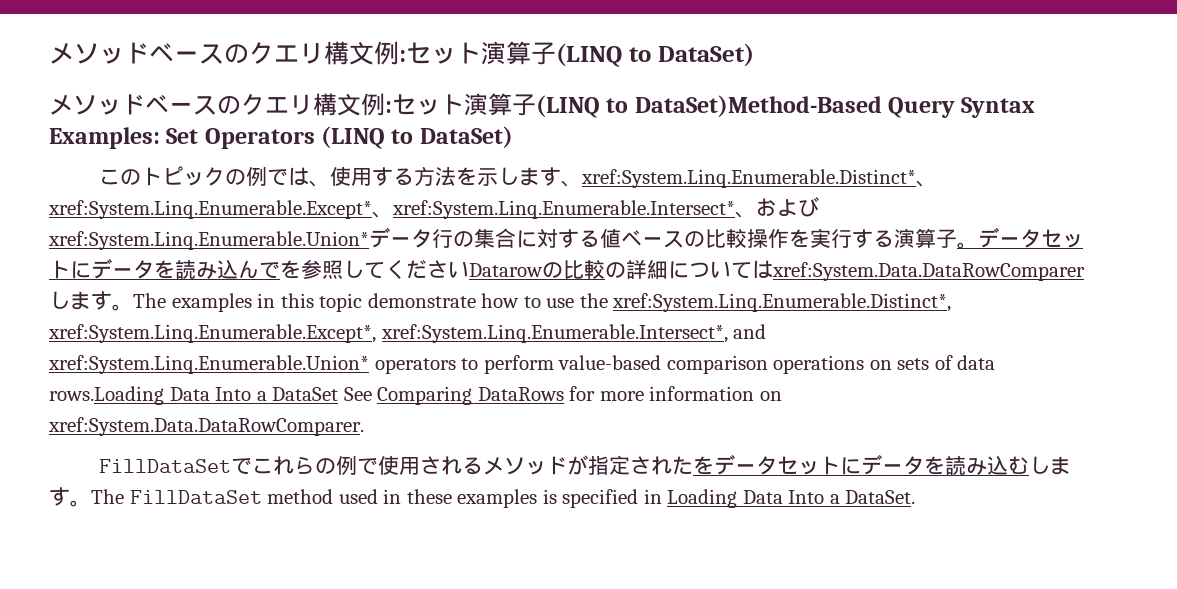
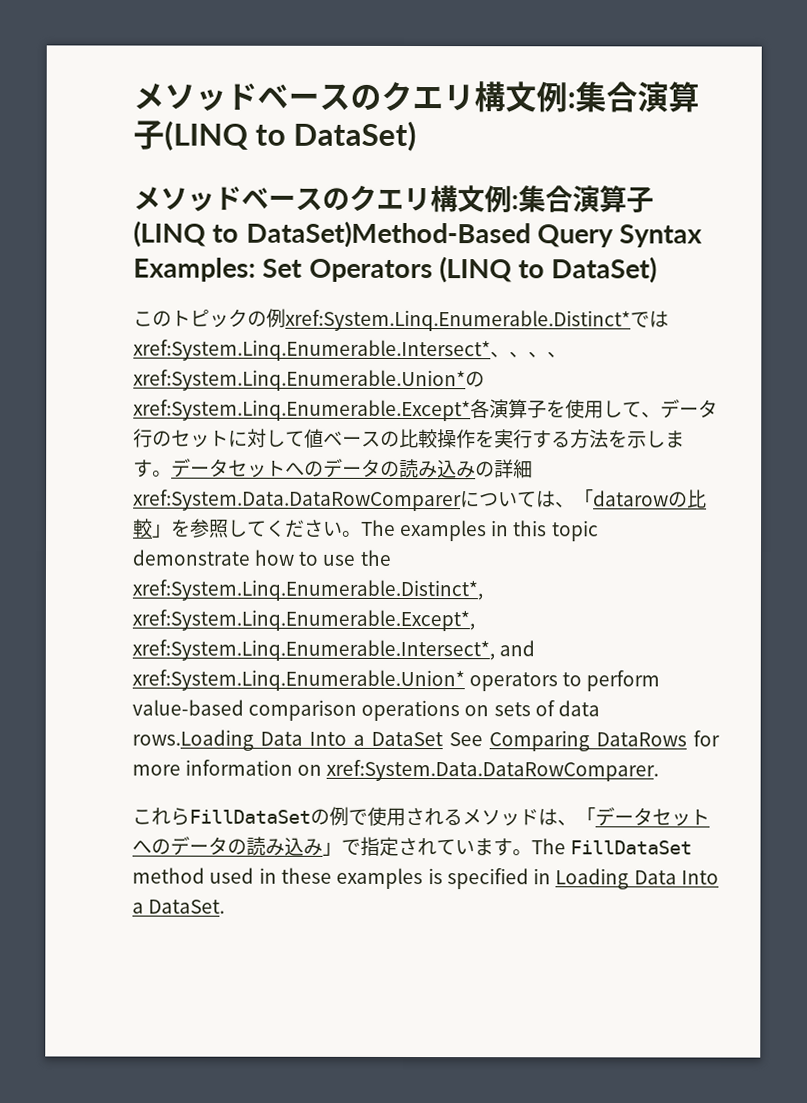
- メソッドベースのクエリ構文例:セット演算子(LINQ to DataSet)
+ メソッドベースのクエリ構文例:集合演算子(LINQ to DataSet)
- メソッドベースのクエリ構文例:セット演算子(LINQ to DataSet)Method-Based Query Syntax Examples: Set Operators (LINQ to DataSet)
+ メソッドベースのクエリ構文例:集合演算子(LINQ to DataSet)Method-Based Query Syntax Examples: Set Operators (LINQ to DataSet)
- このトピックの例では、使用する方法を示します、xref:System.Linq.Enumerable.Distinct*、xref:System.Linq.Enumerable.Except*、xref:System.Linq.Enumerable.Intersect*、およびxref:System.Linq.Enumerable.Union*データ行の集合に対する値ベースの比較操作を実行する演算子。データセットにデータを読み込んでを参照してくださいDatarowの比較の詳細についてはxref:System.Data.DataRowComparerします。
+ このトピックの例xref:System.Linq.Enumerable.Distinct*ではxref:System.Linq.Enumerable.Intersect*、、、、xref:System.Linq.Enumerable.Union*のxref:System.Linq.Enumerable.Except*各演算子を使用して、データ行のセットに対して値ベースの比較操作を実行する方法を示します。データセットへのデータの読み込みの詳細xref:System.Data.DataRowComparerについては、「datarowの比較」を参照してください。
- FillDataSetでこれらの例で使用されるメソッドが指定されたをデータセットにデータを読み込むします。
+ これらFillDataSetの例で使用されるメソッドは、「データセットへのデータの読み込み」で指定されています。

